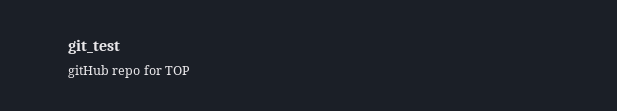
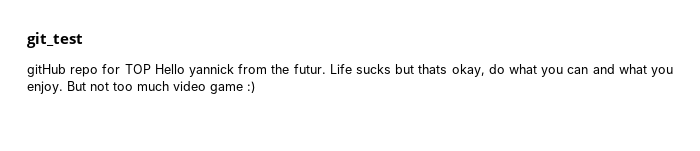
- gitHub repo for TOP
+ gitHub repo for TOP Hello yannick from the futur. Life sucks but thats okay, do what you can and what you enjoy. But not too much video game :)

